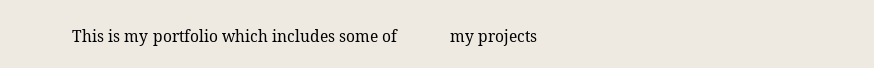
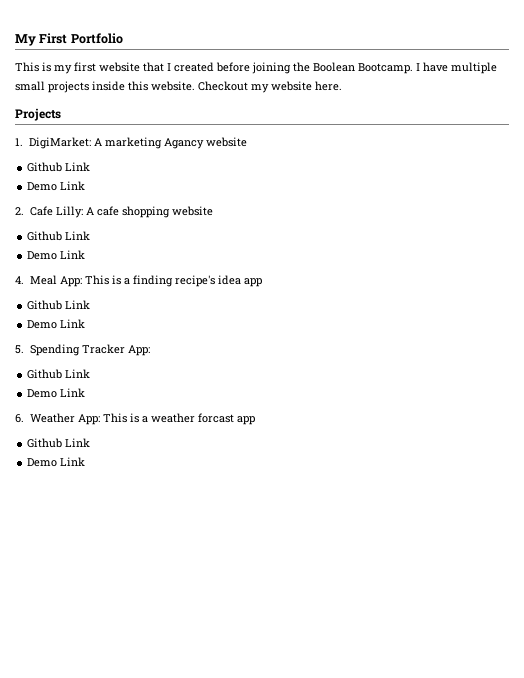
- This is my portfolio which includes some of my projects
+ My First Portfolio
+ This is my first website that I created before joining the Boolean Bootcamp. I have multiple small projects inside this website. Checkout my website here.
+ Projects
+ 1. DigiMarket: A marketing Agancy website
+ Github Link
+ Demo Link
+ 2. Cafe Lilly: A cafe shopping website
+ Github Link
+ Demo Link
+ 4. Meal App: This is a finding recipe's idea app
+ Github Link
+ Demo Link
+ 5. Spending Tracker App:
+ Github Link
+ Demo Link
+ 6. Weather App: This is a weather forcast app
+ Github Link
+ Demo Link

